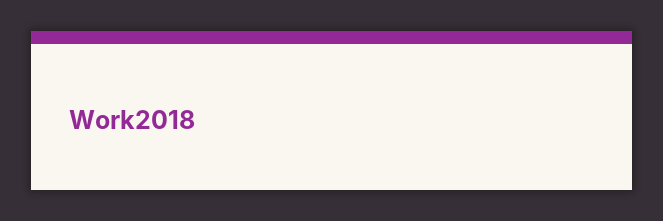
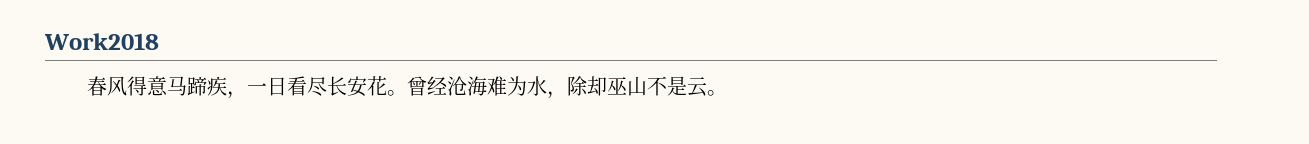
+ 春风得意马蹄疾，一日看尽长安花。曾经沧海难为水，除却巫山不是云。

